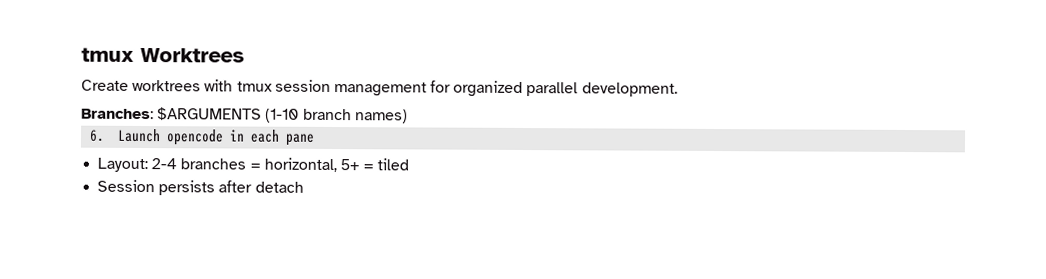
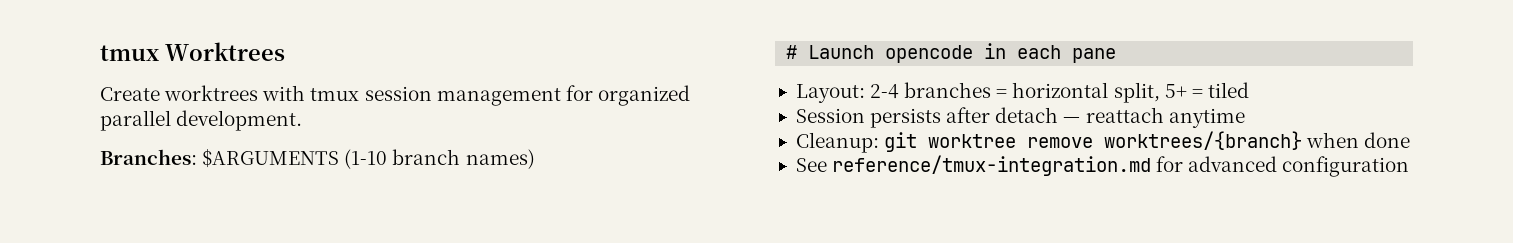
- 6. Launch opencode in each pane
+ # Launch opencode in each pane
- Layout: 2-4 branches = horizontal, 5+ = tiled
+ Layout: 2-4 branches = horizontal split, 5+ = tiled
- Session persists after detach
+ Session persists after detach — reattach anytime
+ Cleanup: git worktree remove worktrees/{branch} when done
+ See reference/tmux-integration.md for advanced configuration

